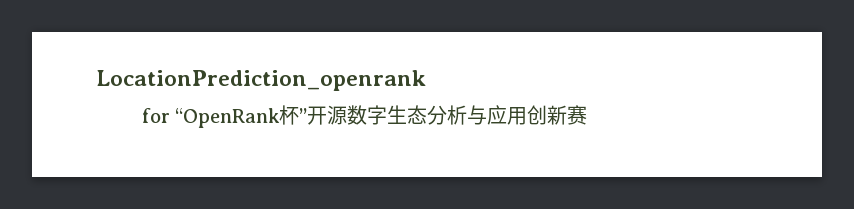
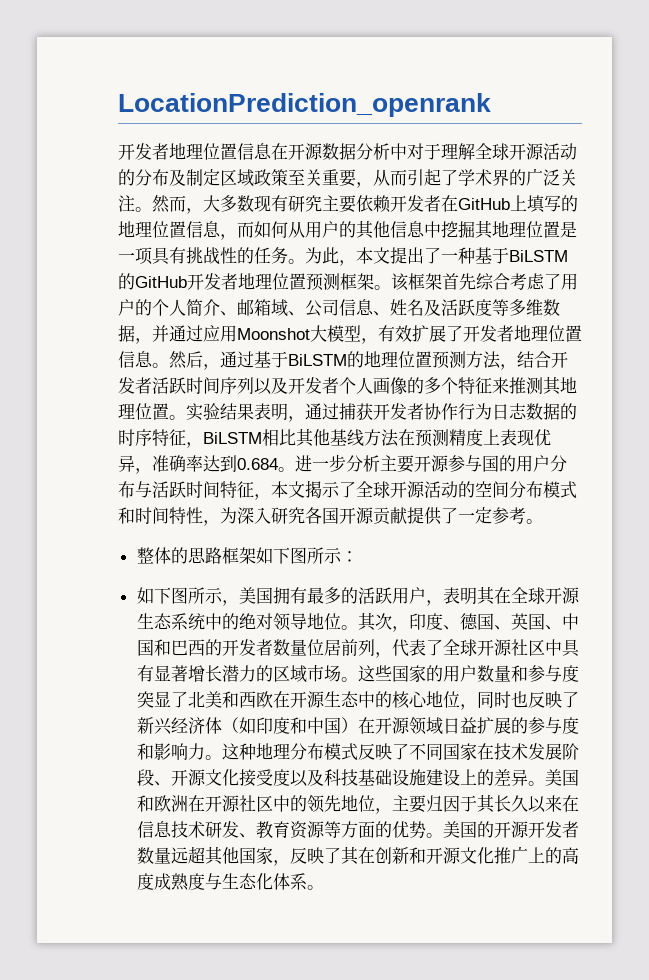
- for “OpenRank杯”开源数字生态分析与应用创新赛
+ 开发者地理位置信息在开源数据分析中对于理解全球开源活动的分布及制定区域政策至关重要，从而引起了学术界的广泛关注。然而，大多数现有研究主要依赖开发者在GitHub上填写的地理位置信息，而如何从用户的其他信息中挖掘其地理位置是一项具有挑战性的任务。为此，本文提出了一种基于BiLSTM的GitHub开发者地理位置预测框架。该框架首先综合考虑了用户的个人简介、邮箱域、公司信息、姓名及活跃度等多维数据，并通过应用Moonshot大模型，有效扩展了开发者地理位置信息。然后，通过基于BiLSTM的地理位置预测方法，结合开发者活跃时间序列以及开发者个人画像的多个特征来推测其地理位置。实验结果表明，通过捕获开发者协作行为日志数据的时序特征，BiLSTM相比其他基线方法在预测精度上表现优异，准确率达到0.684。进一步分析主要开源参与国的用户分布与活跃时间特征，本文揭示了全球开源活动的空间分布模式和时间特性，为深入研究各国开源贡献提供了一定参考。
+ 整体的思路框架如下图所示：
+ 如下图所示，美国拥有最多的活跃用户，表明其在全球开源生态系统中的绝对领导地位。其次，印度、德国、英国、中国和巴西的开发者数量位居前列，代表了全球开源社区中具有显著增长潜力的区域市场。这些国家的用户数量和参与度突显了北美和西欧在开源生态中的核心地位，同时也反映了新兴经济体（如印度和中国）在开源领域日益扩展的参与度和影响力。这种地理分布模式反映了不同国家在技术发展阶段、开源文化接受度以及科技基础设施建设上的差异。美国和欧洲在开源社区中的领先地位，主要归因于其长久以来在信息技术研发、教育资源等方面的优势。美国的开源开发者数量远超其他国家，反映了其在创新和开源文化推广上的高度成熟度与生态化体系。

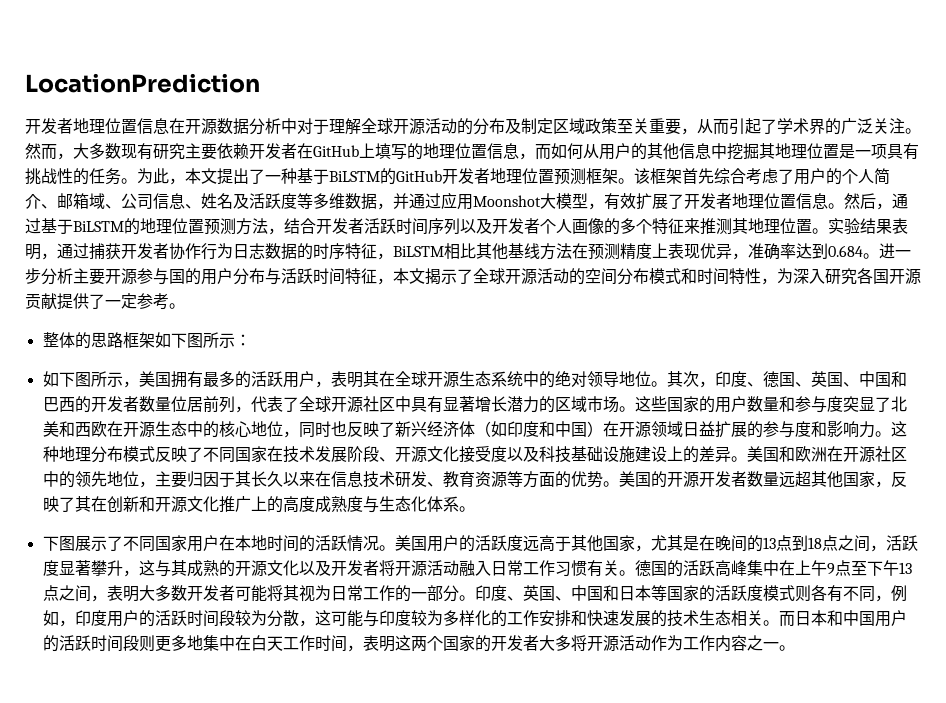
- LocationPrediction_openrank
+ LocationPrediction
+ 下图展示了不同国家用户在本地时间的活跃情况。美国用户的活跃度远高于其他国家，尤其是在晚间的13点到18点之间，活跃度显著攀升，这与其成熟的开源文化以及开发者将开源活动融入日常工作习惯有关。德国的活跃高峰集中在上午9点至下午13点之间，表明大多数开发者可能将其视为日常工作的一部分。印度、英国、中国和日本等国家的活跃度模式则各有不同，例如，印度用户的活跃时间段较为分散，这可能与印度较为多样化的工作安排和快速发展的技术生态相关。而日本和中国用户的活跃时间段则更多地集中在白天工作时间，表明这两个国家的开发者大多将开源活动作为工作内容之一。

